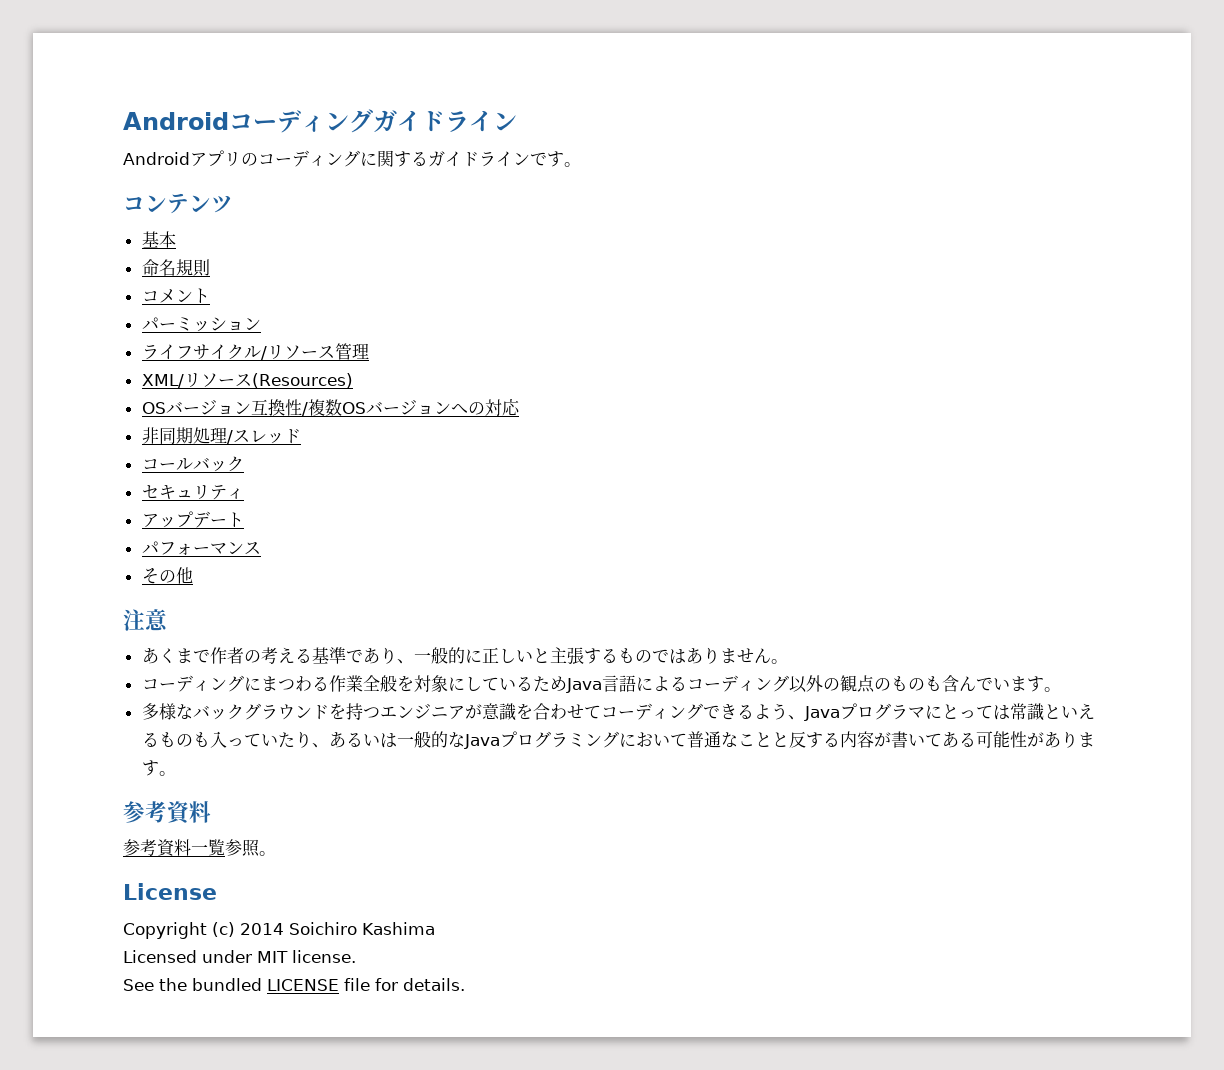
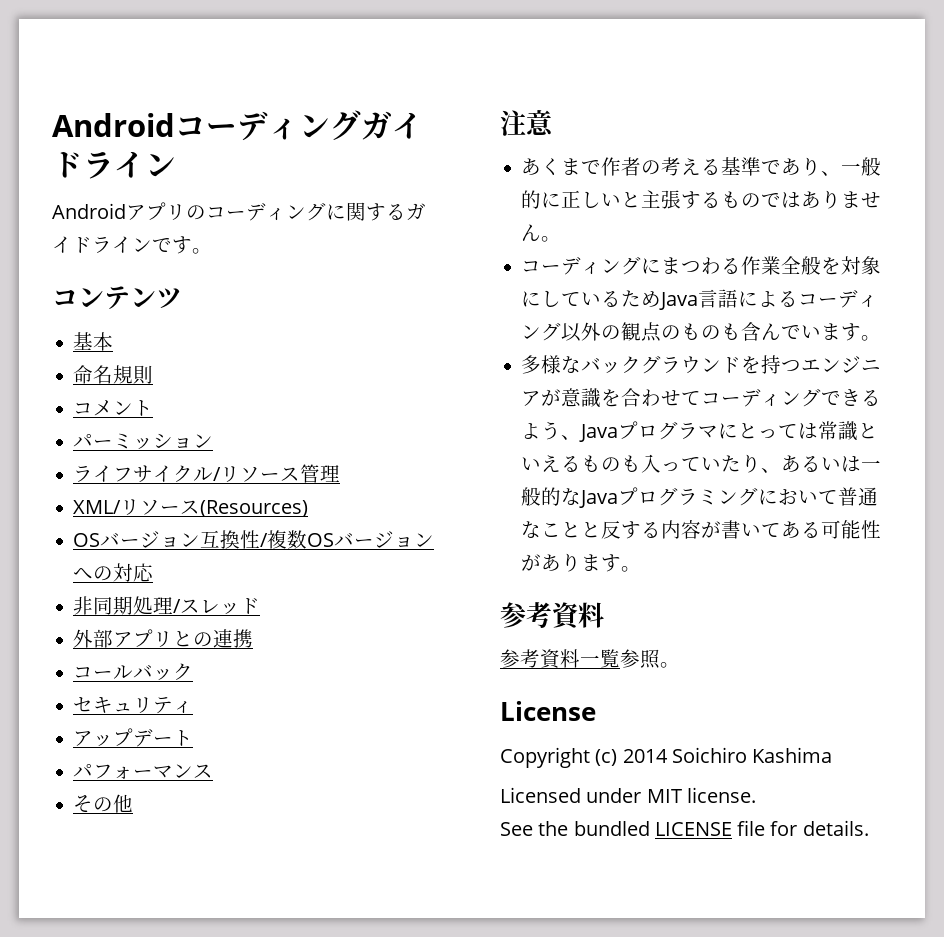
+ 外部アプリとの連携

